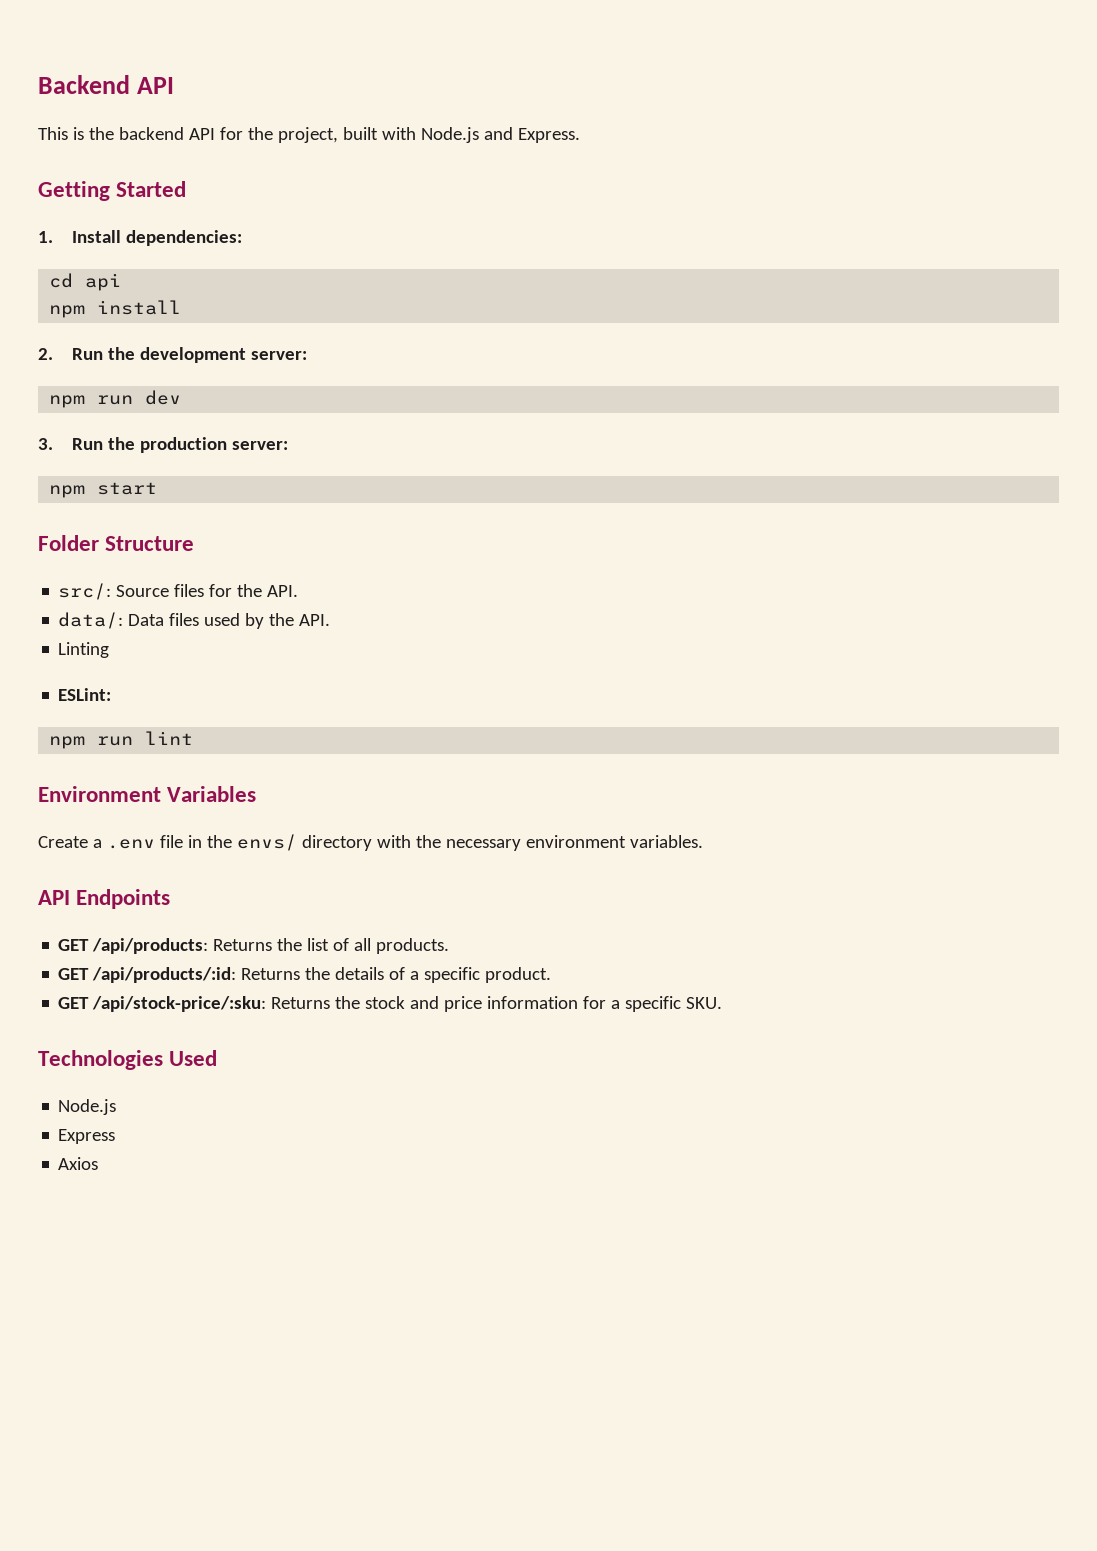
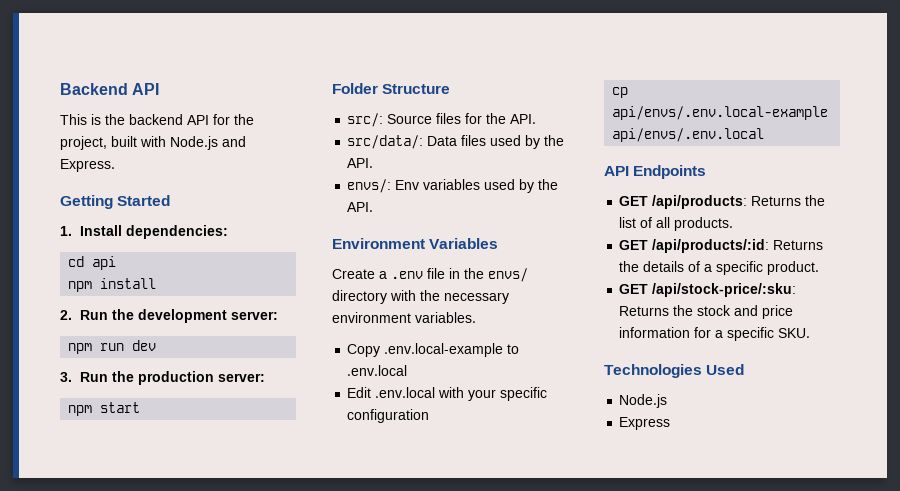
- data/: Data files used by the API.
+ src/data/: Data files used by the API.
- Linting
- ESLint:
- npm run lint
+ envs/: Env variables used by the API.
+ Copy .env.local-example to .env.local
+ Edit .env.local with your specific configuration
+ cp api/envs/.env.local-example api/envs/.env.local
- Axios

